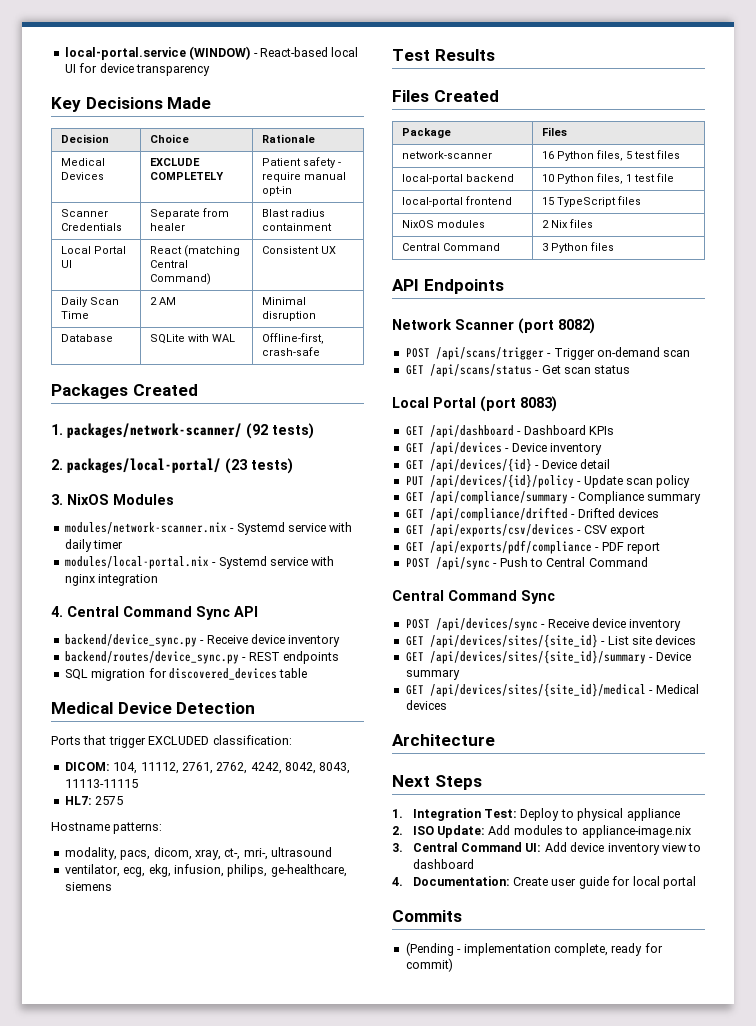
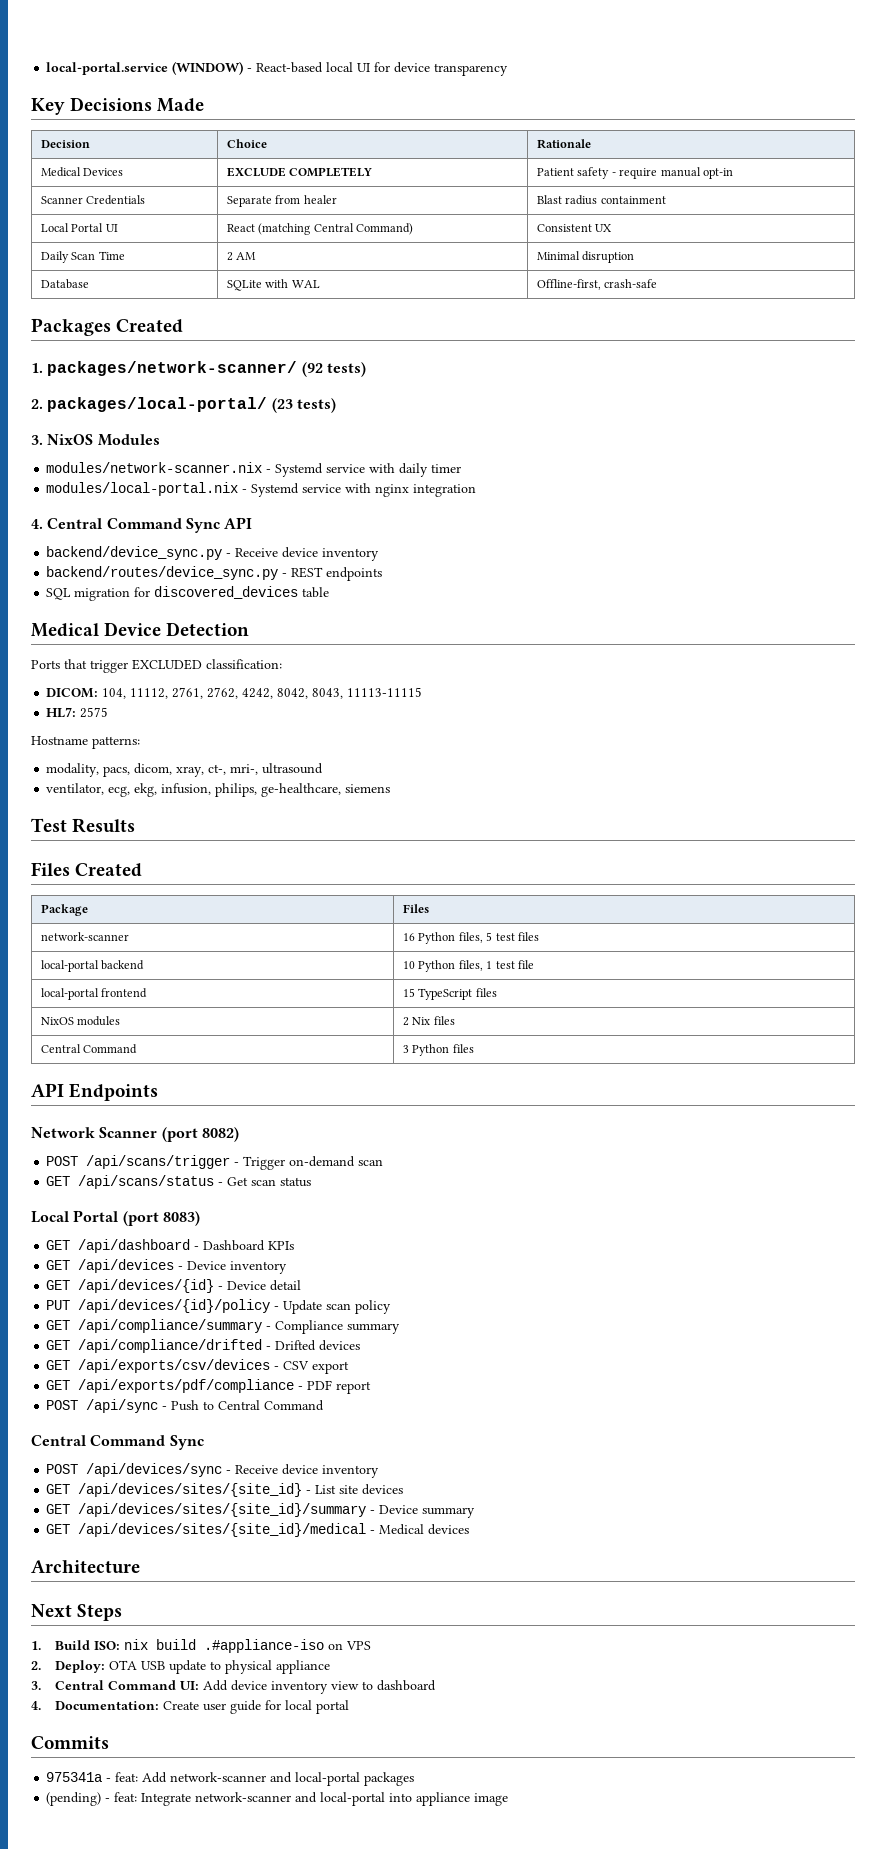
- 1. Integration Test: Deploy to physical appliance
- 2. ISO Update: Add modules to appliance-image.nix
+ 1. Build ISO: nix build .#appliance-iso on VPS
+ 2. Deploy: OTA USB update to physical appliance
- (Pending - implementation complete, ready for commit)
+ 975341a - feat: Add network-scanner and local-portal packages
+ (pending) - feat: Integrate network-scanner and local-portal into appliance image

